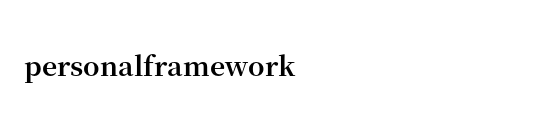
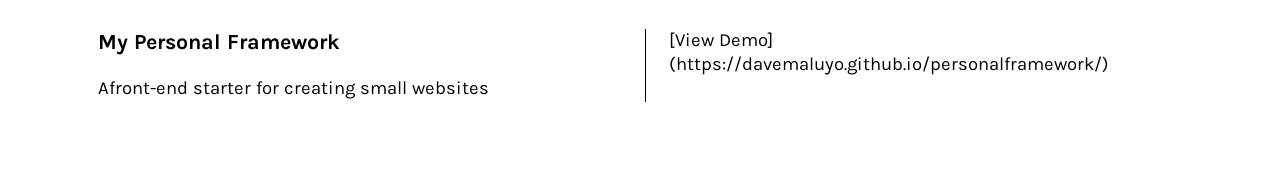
- personalframework
+ My Personal Framework
+ Afront-end starter for creating small websites
+ [View Demo] (https://davemaluyo.github.io/personalframework/)

